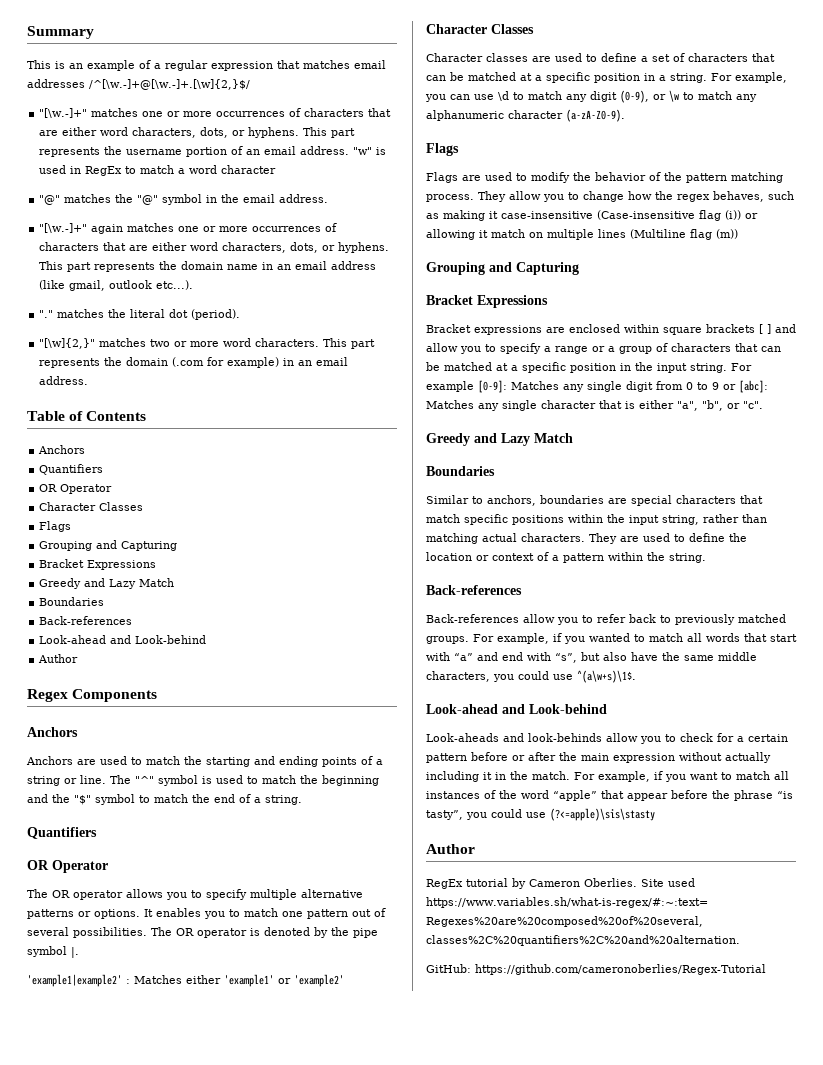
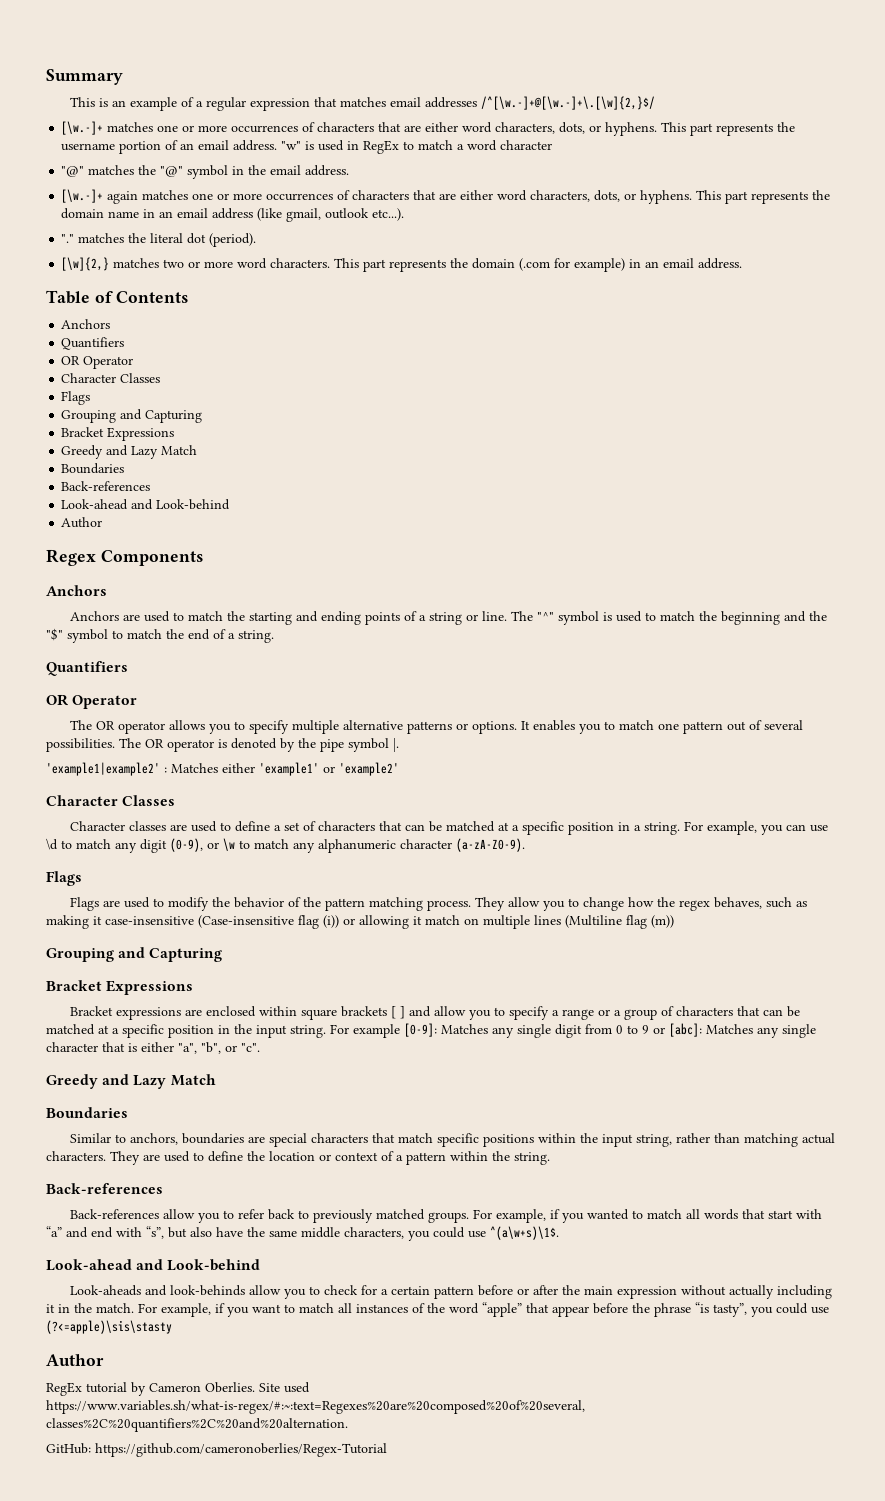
- This is an example of a regular expression that matches email addresses /^[\w.-]+@[\w.-]+.[\w]{2,}$/
- "[\w.-]+" matches one or more occurrences of characters that are either word characters, dots, or hyphens.
+ This is an example of a regular expression that matches email addresses /^[\w.-]+@[\w.-]+\.[\w]{2,}$/
+ [\w.-]+ matches one or more occurrences of characters that are either word characters, dots, or hyphens.
- "[\w.-]+" again matches one or more occurrences of characters that are either word characters, dots, or hyphens.
+ [\w.-]+ again matches one or more occurrences of characters that are either word characters, dots, or hyphens.
- "[\w]{2,}" matches two or more word characters.
+ [\w]{2,} matches two or more word characters.

